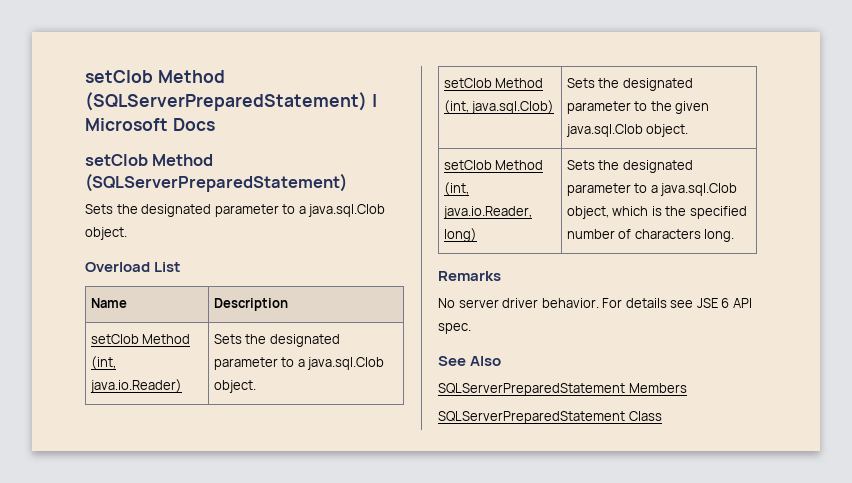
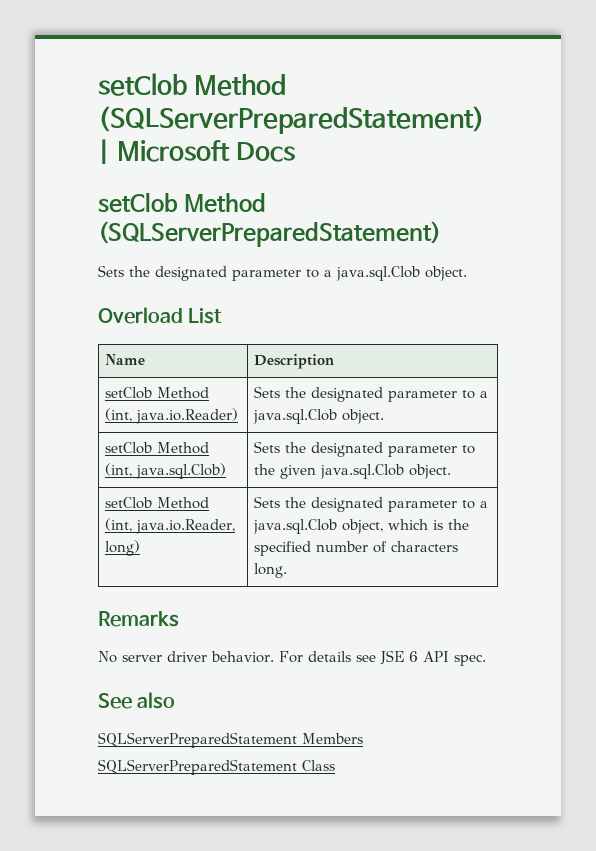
- See Also
+ See also

